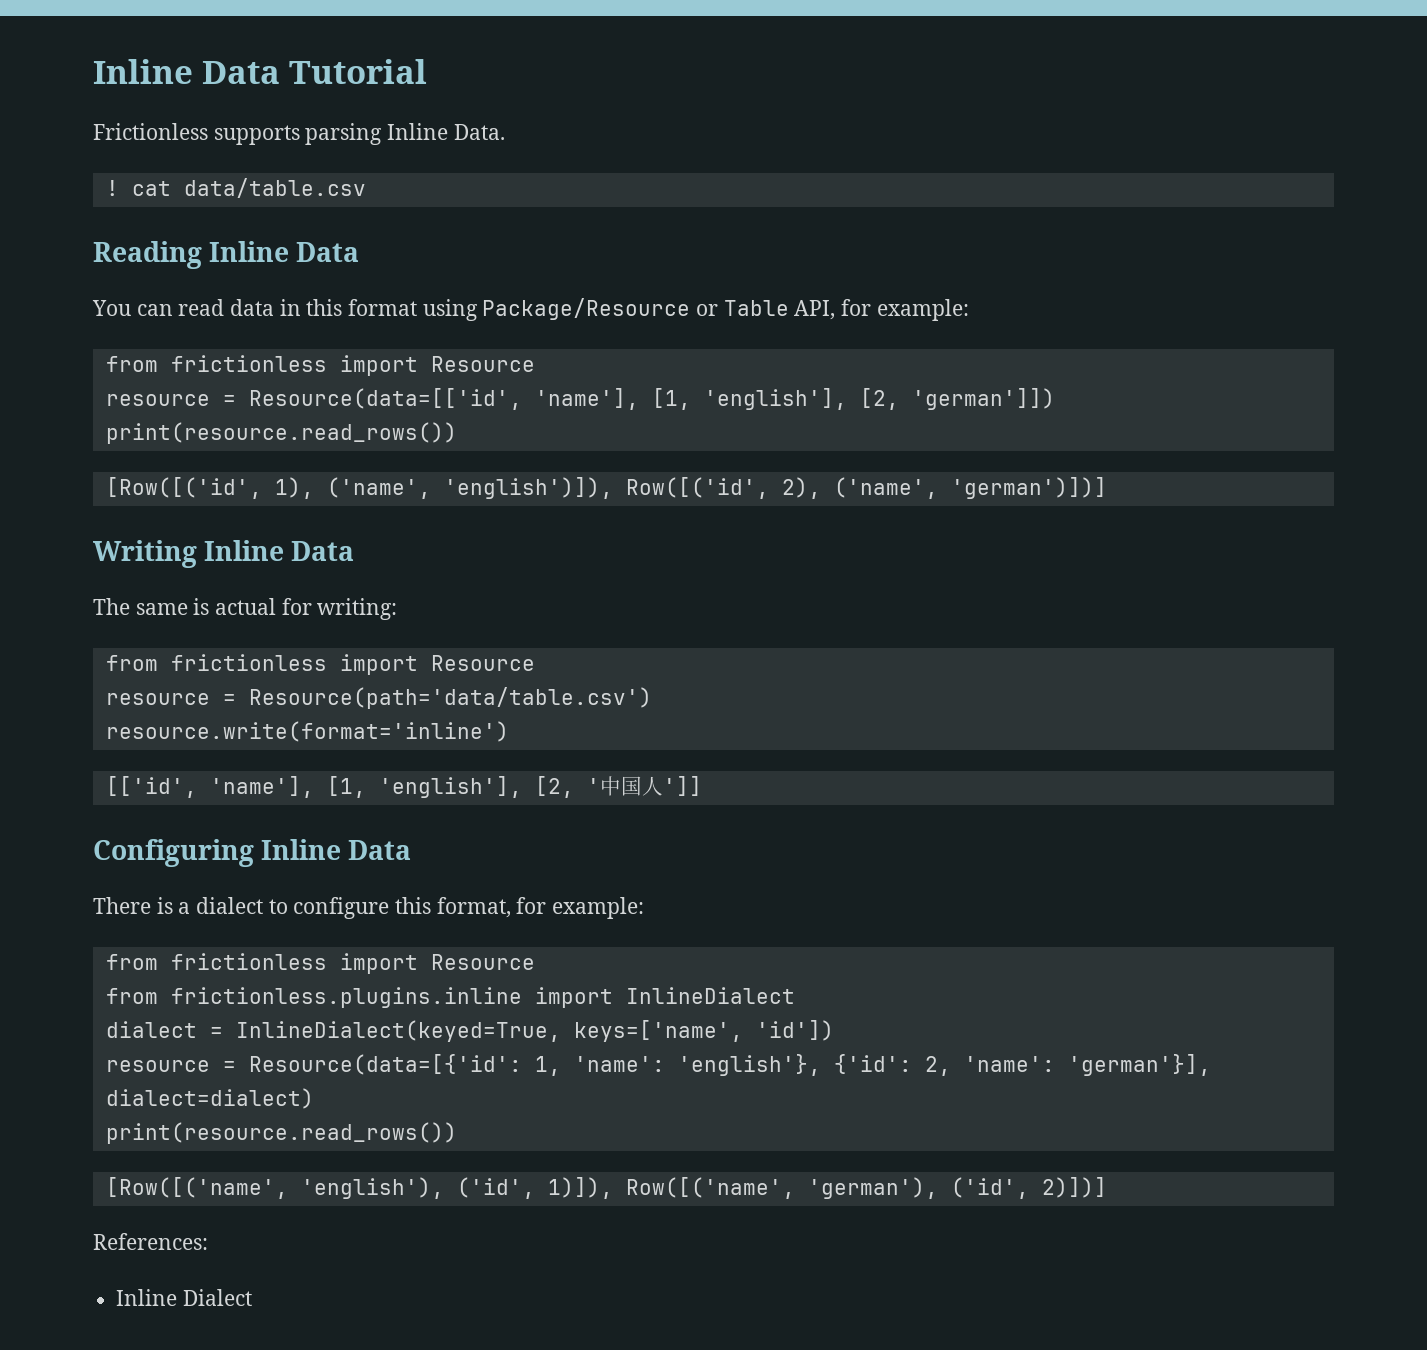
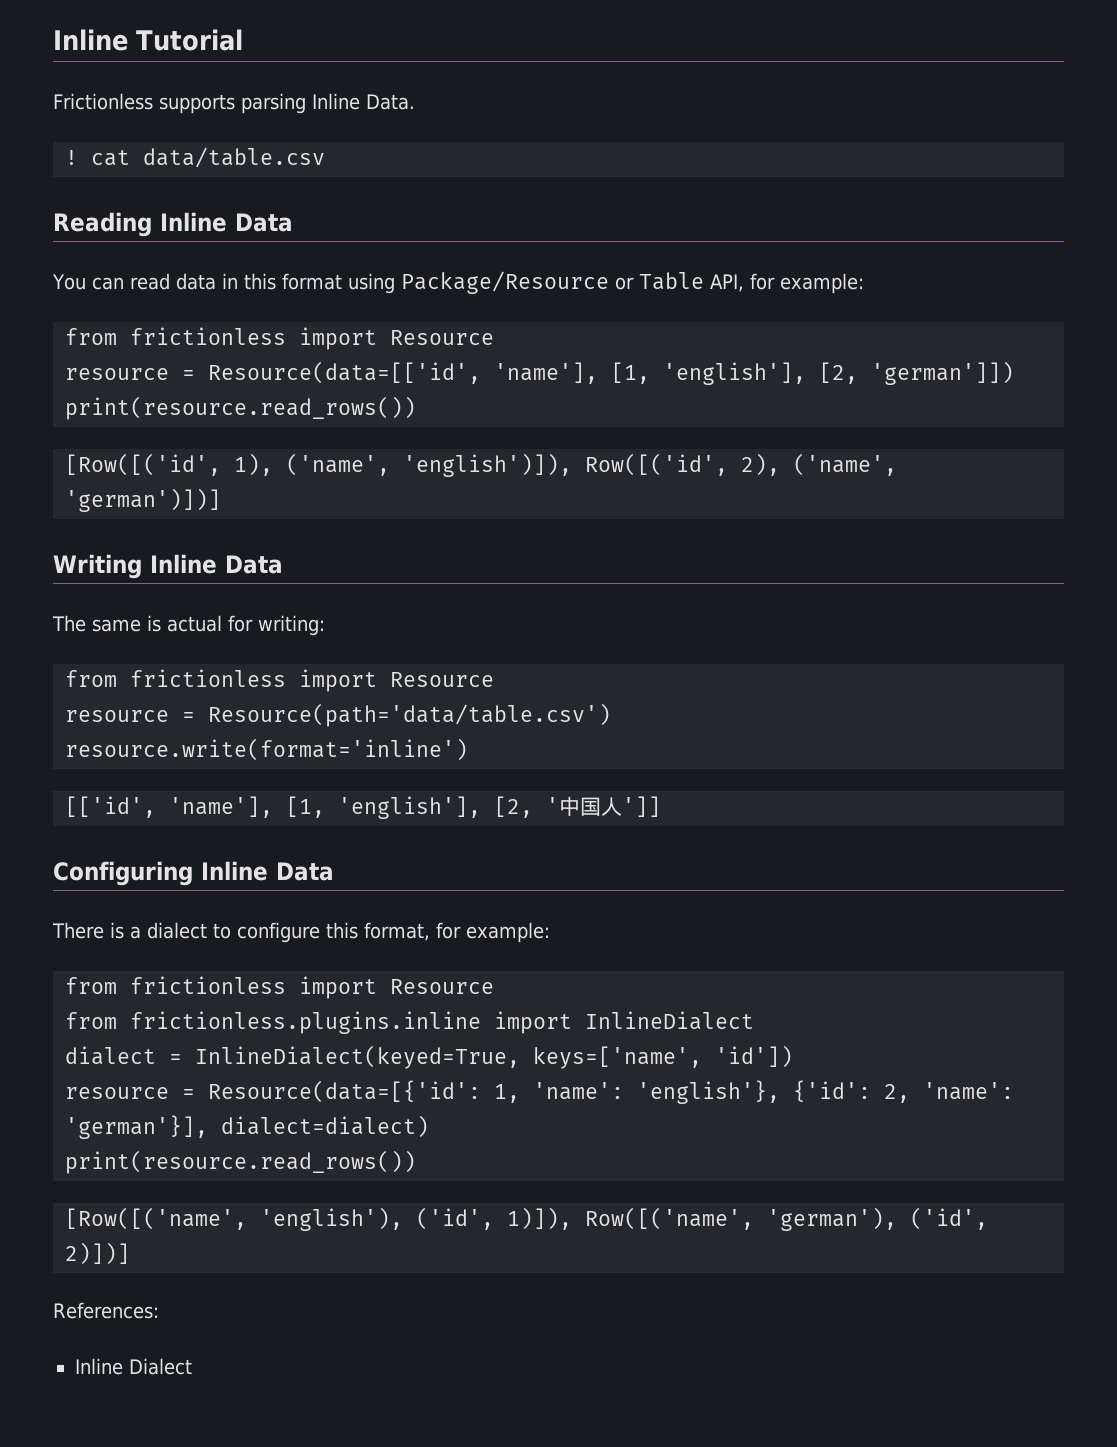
- Inline Data Tutorial
+ Inline Tutorial

